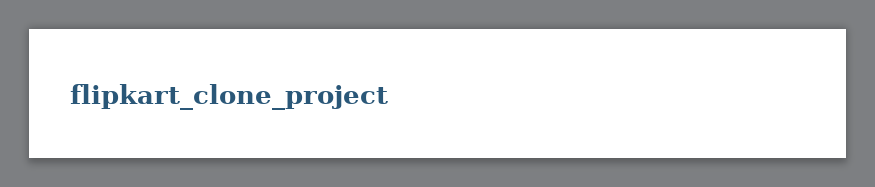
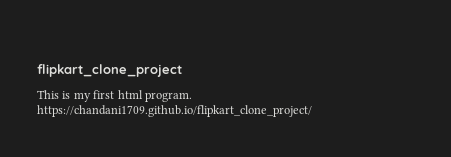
+ This is my first html program. https://chandani1709.github.io/flipkart_clone_project/

